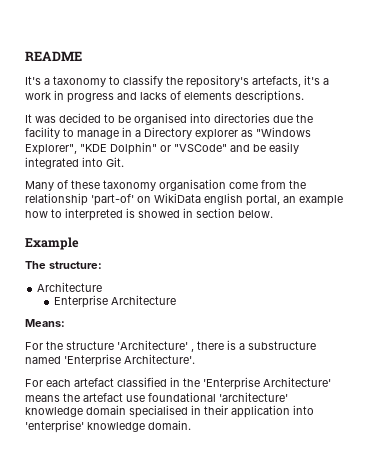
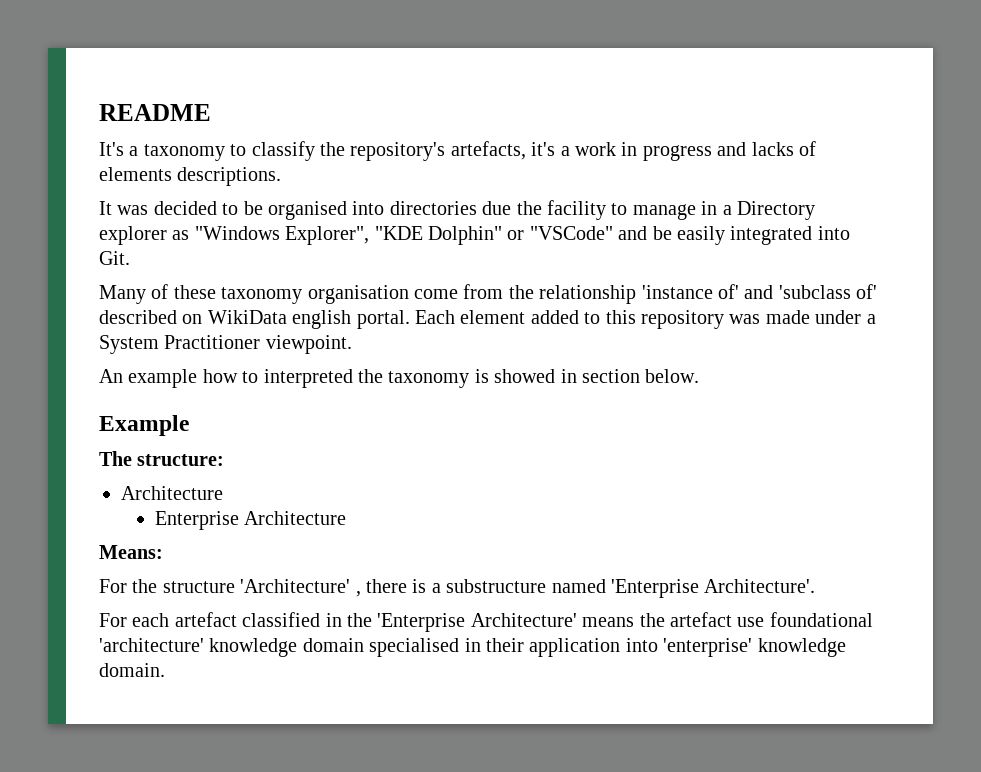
- Many of these taxonomy organisation come from the relationship 'part-of' on WikiData english portal, an example how to interpreted is showed in section below.
+ Many of these taxonomy organisation come from the relationship 'instance of' and 'subclass of' described on WikiData english portal. Each element added to this repository was made under a System Practitioner viewpoint.
+ An example how to interpreted the taxonomy is showed in section below.

